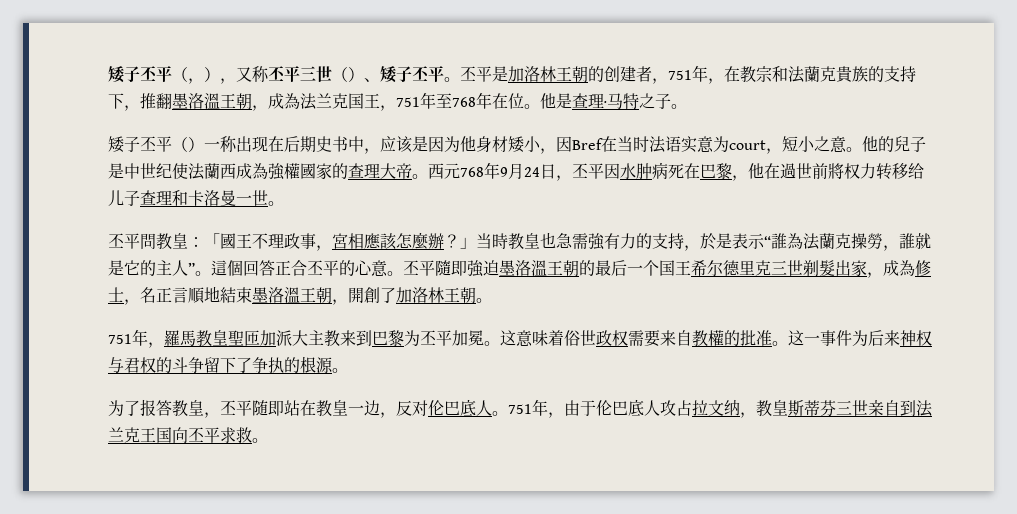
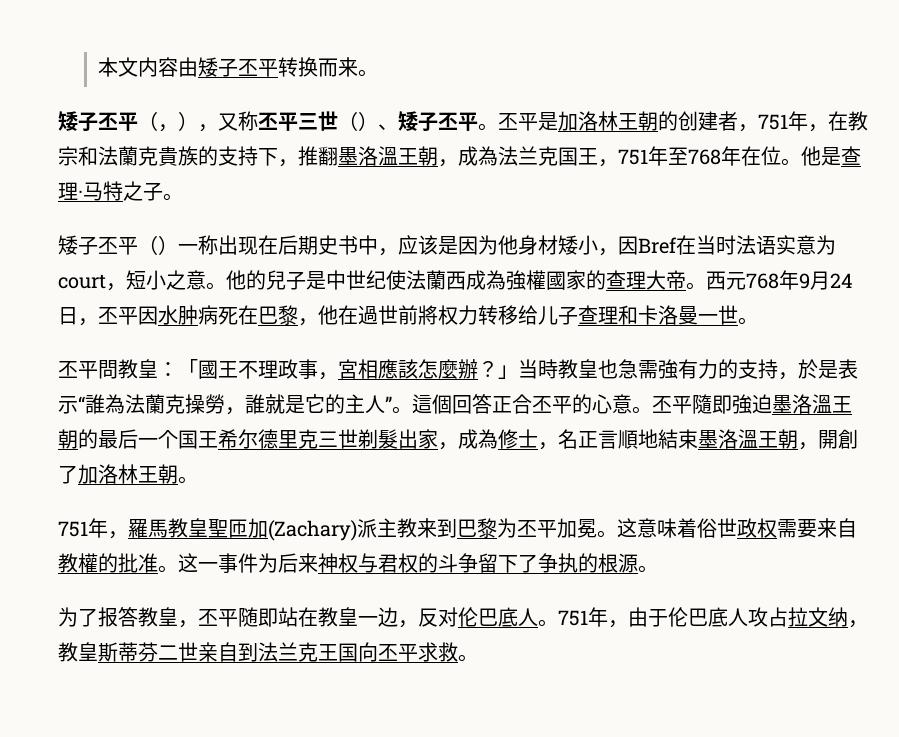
+ 本文内容由矮子丕平转换而来。
- 751年，羅馬教皇聖匝加派大主教来到巴黎为丕平加冕。
+ 751年，羅馬教皇聖匝加(Zachary)派主教来到巴黎为丕平加冕。
- 751年，由于伦巴底人攻占拉文纳，教皇斯蒂芬三世亲自到法兰克王国向丕平求救。
+ 751年，由于伦巴底人攻占拉文纳，教皇斯蒂芬二世亲自到法兰克王国向丕平求救。

